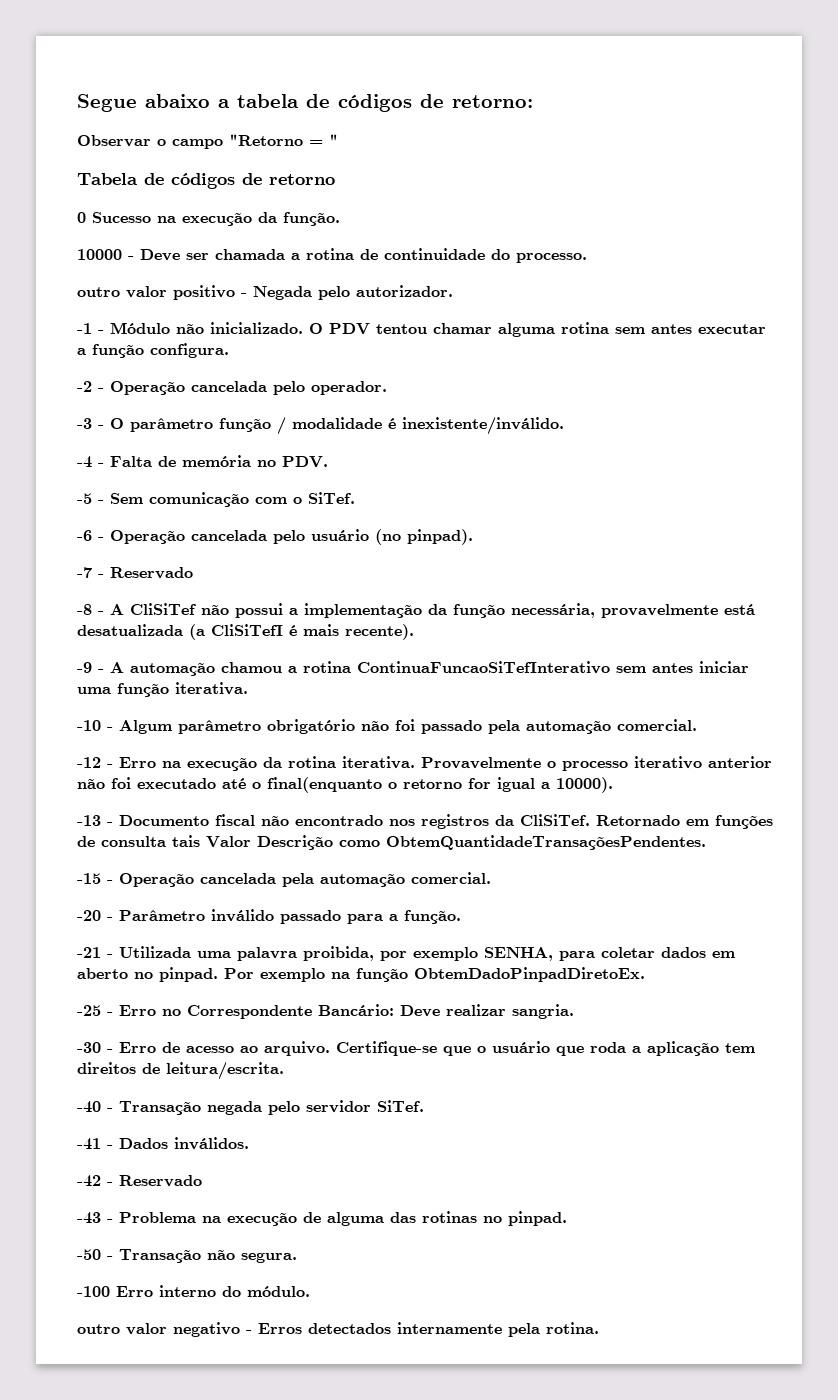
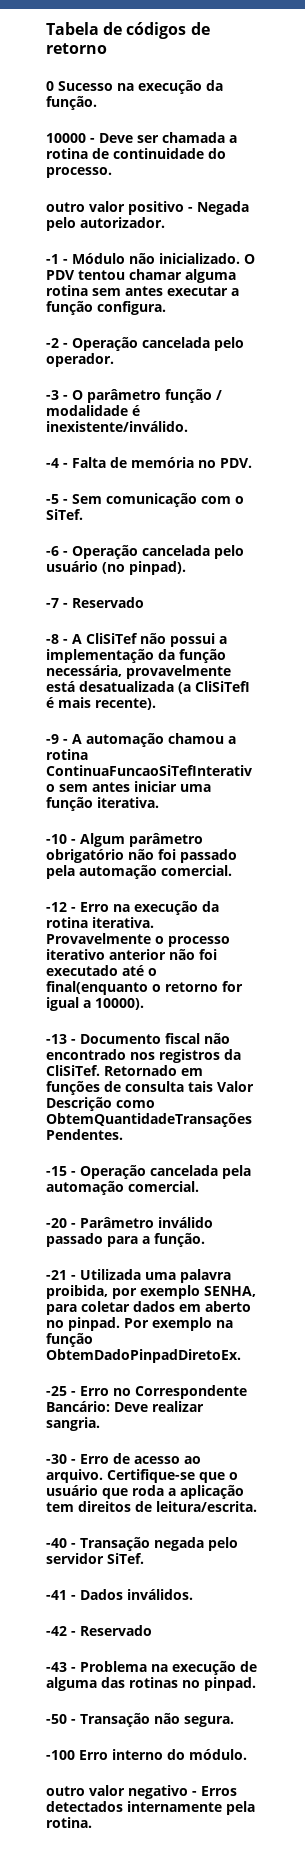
- Segue abaixo a tabela de códigos de retorno:
- Observar o campo "Retorno = "

